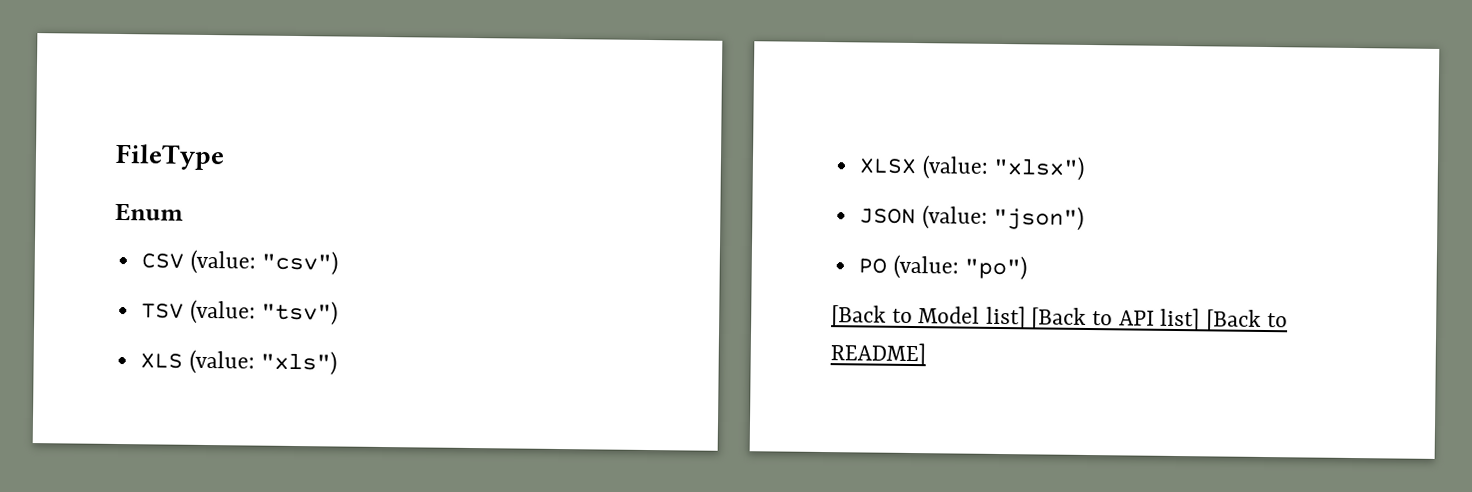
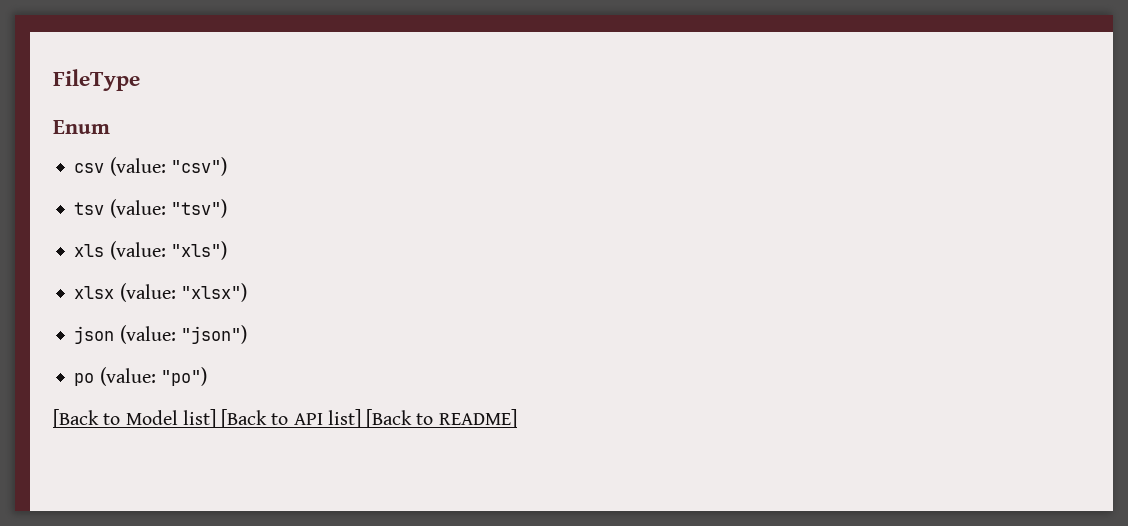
- CSV (value: "csv")
+ csv (value: "csv")
- TSV (value: "tsv")
+ tsv (value: "tsv")
- XLS (value: "xls")
+ xls (value: "xls")
- XLSX (value: "xlsx")
+ xlsx (value: "xlsx")
- JSON (value: "json")
+ json (value: "json")
- PO (value: "po")
+ po (value: "po")

